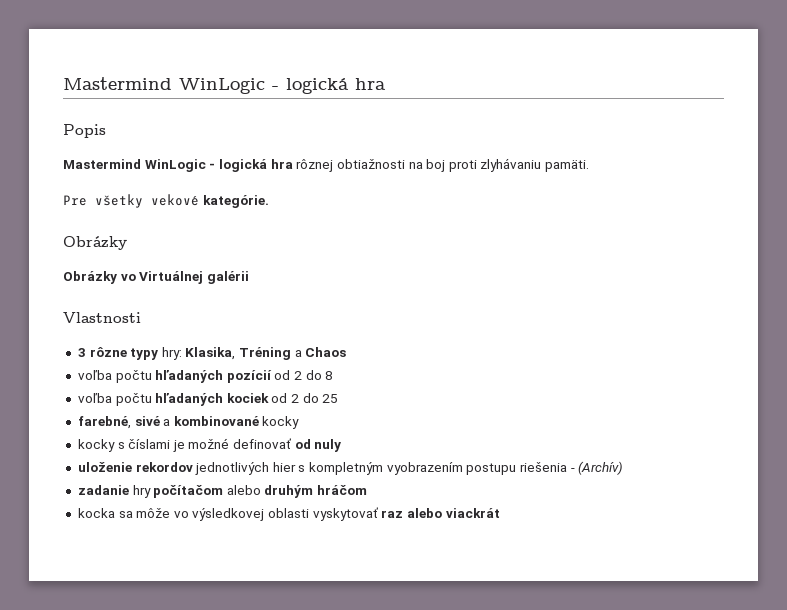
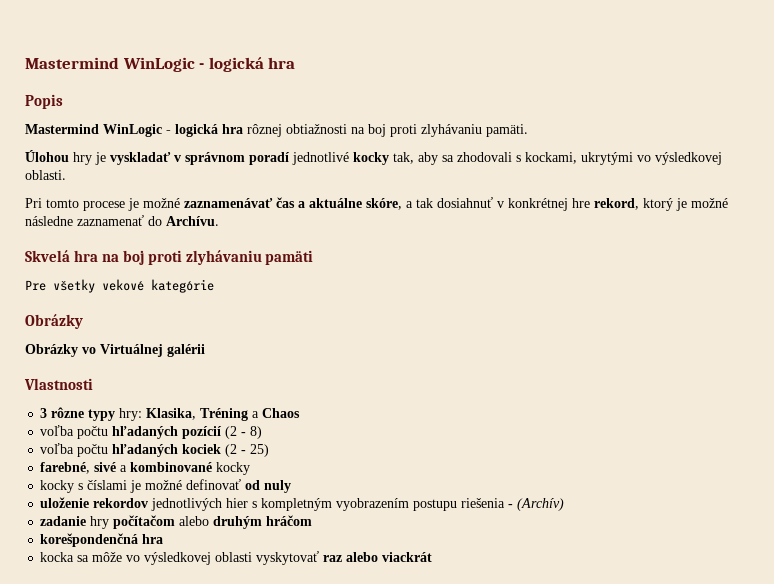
+ Úlohou hry je vyskladať v správnom poradí jednotlivé kocky tak, aby sa zhodovali s kockami, ukrytými vo výsledkovej oblasti.
+ Pri tomto procese je možné zaznamenávať čas a aktuálne skóre, a tak dosiahnuť v konkrétnej hre rekord, ktorý je možné následne zaznamenať do Archívu.
+ Skvelá hra na boj proti zlyhávaniu pamäti
- Pre všetky vekové kategórie.
+ Pre všetky vekové kategórie
- voľba počtu hľadaných pozícií od 2 do 8
+ voľba počtu hľadaných pozícií (2 - 8)
- voľba počtu hľadaných kociek od 2 do 25
+ voľba počtu hľadaných kociek (2 - 25)
+ korešpondenčná hra

